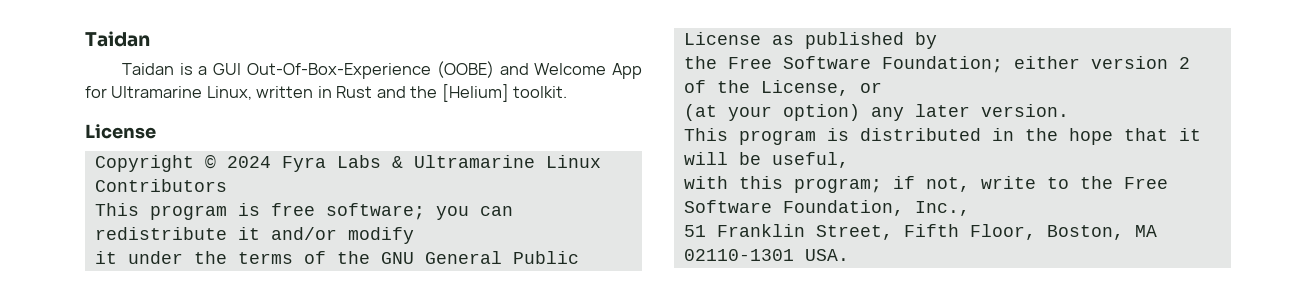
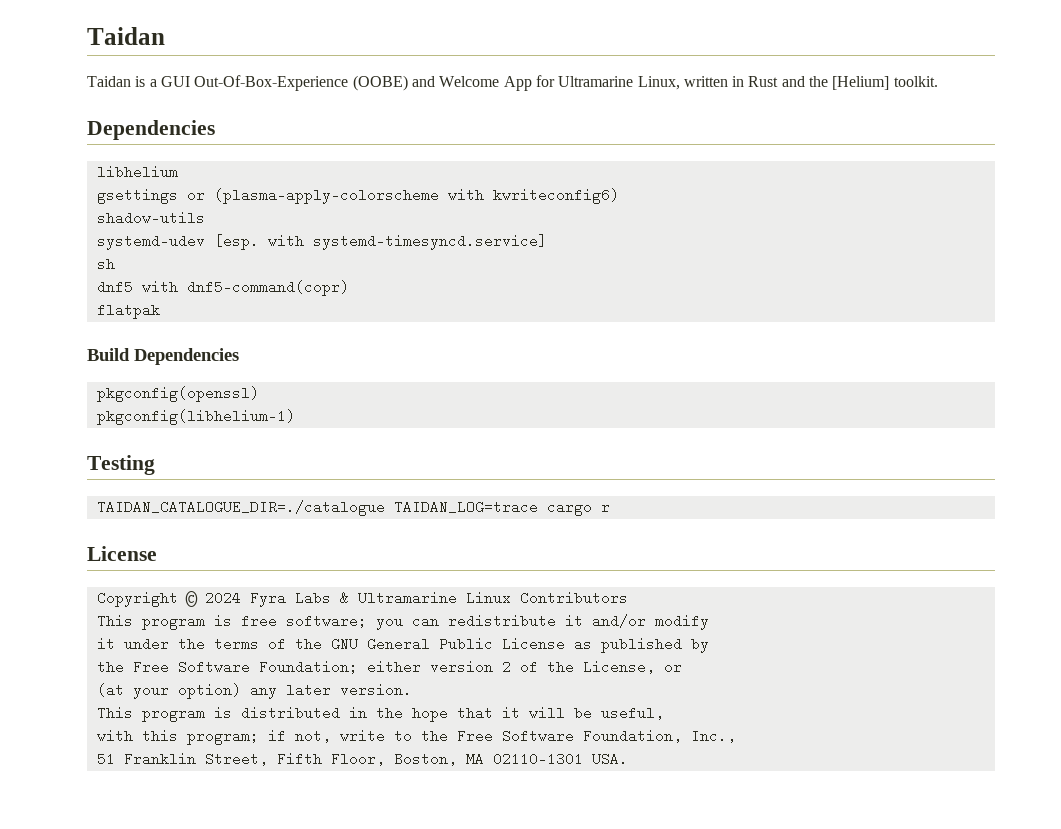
  Taidan is a GUI Out-Of-Box-Experience (OOBE) and Welcome App for Ultramarine Linux, written in Rust and the [Helium] toolkit.
+ Dependencies
+ libhelium
+ gsettings or (plasma-apply-colorscheme with kwriteconfig6)
+ shadow-utils
+ systemd-udev [esp. with systemd-timesyncd.service]
+ sh
+ dnf5 with dnf5-command(copr)
+ flatpak
+ Build Dependencies
+ pkgconfig(openssl)
+ pkgconfig(libhelium-1)
+ Testing
+ TAIDAN_CATALOGUE_DIR=./catalogue TAIDAN_LOG=trace cargo r

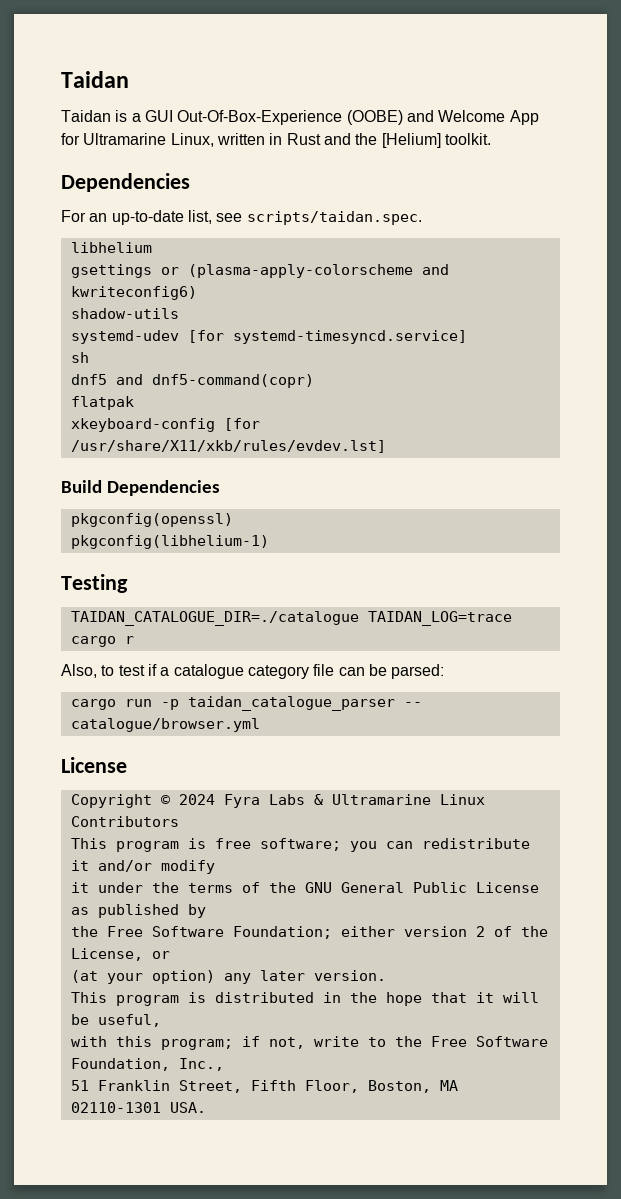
+ For an up-to-date list, see scripts/taidan.spec.
- gsettings or (plasma-apply-colorscheme with kwriteconfig6)
+ gsettings or (plasma-apply-colorscheme and kwriteconfig6)
- systemd-udev [esp. with systemd-timesyncd.service]
+ systemd-udev [for systemd-timesyncd.service]
- dnf5 with dnf5-command(copr)
+ dnf5 and dnf5-command(copr)
+ xkeyboard-config [for /usr/share/X11/xkb/rules/evdev.lst]
+ Also, to test if a catalogue category file can be parsed:
+ cargo run -p taidan_catalogue_parser -- catalogue/browser.yml

